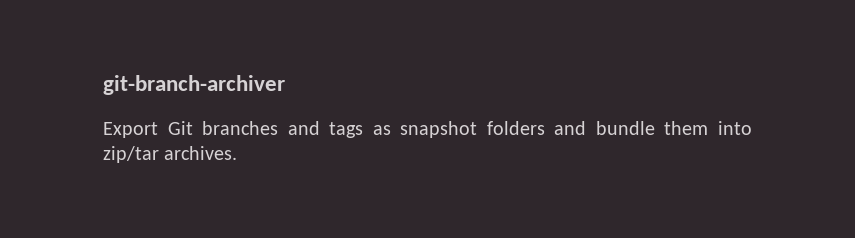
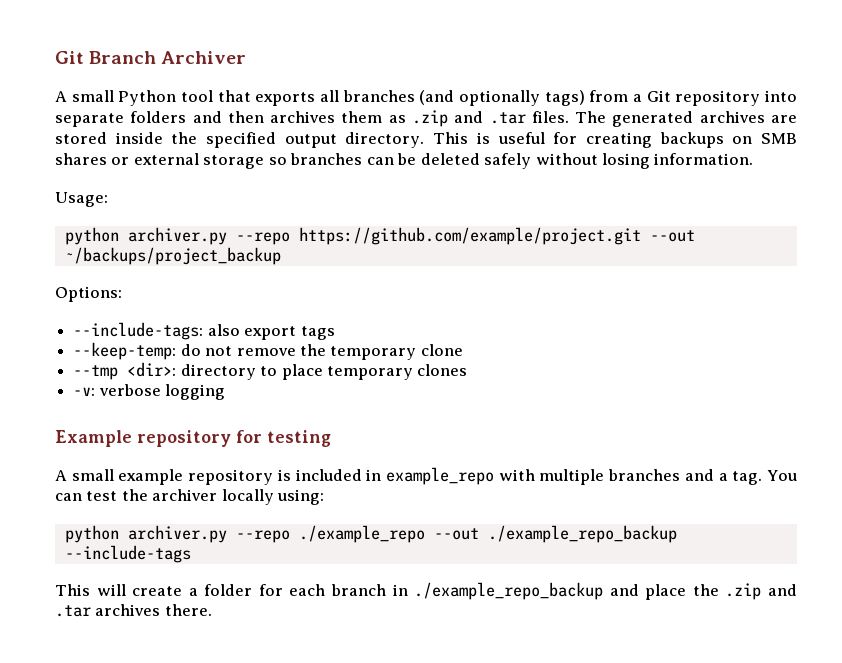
- git-branch-archiver
- Export Git branches and tags as snapshot folders and bundle them into zip/tar archives.
+ Git Branch Archiver
+ A small Python tool that exports all branches (and optionally tags) from a Git repository into separate folders and then archives them as .zip and .tar files. The generated archives are stored inside the specified output directory. This is useful for creating backups on SMB shares or external storage so branches can be deleted safely without losing information.
+ Usage:
+ python archiver.py --repo https://github.com/example/project.git --out ~/backups/project_backup
+ Options:
+ --include-tags: also export tags
+ --keep-temp: do not remove the temporary clone
+ --tmp <dir>: directory to place temporary clones
+ -v: verbose logging
+ Example repository for testing
+ A small example repository is included in example_repo with multiple branches and a tag. You can test the archiver locally using:
+ python archiver.py --repo ./example_repo --out ./example_repo_backup --include-tags
+ This will create a folder for each branch in ./example_repo_backup and place the .zip and .tar archives there.

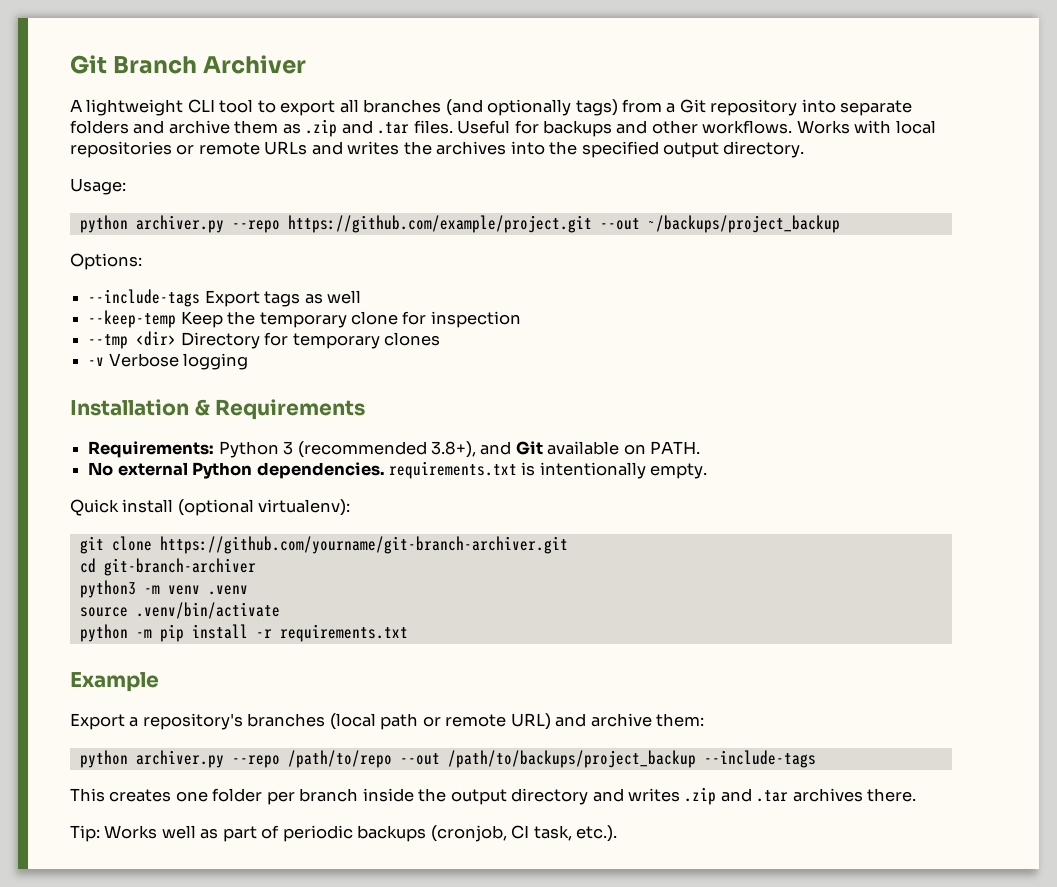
- A small Python tool that exports all branches (and optionally tags) from a Git repository into separate folders and then archives them as .zip and .tar files.
+ A lightweight CLI tool to export all branches (and optionally tags) from a Git repository into separate folders and archive them as .zip and .tar files.
- The generated archives are stored inside the specified output directory. This is useful for creating backups on SMB shares or external storage so branches can be deleted safely without losing information.
+ Useful for backups and other workflows. Works with local repositories or remote URLs and writes the archives into the specified output directory.
- --include-tags: also export tags
- --keep-temp: do not remove the temporary clone
+ --include-tags Export tags as well
+ --keep-temp Keep the temporary clone for inspection
- --tmp <dir>: directory to place temporary clones
+ --tmp <dir> Directory for temporary clones
- -v: verbose logging
+ -v Verbose logging
- Example repository for testing
- A small example repository is included in example_repo with multiple branches and a tag. You can test the archiver locally using:
- python archiver.py --repo ./example_repo --out ./example_repo_backup --include-tags
+ Installation & Requirements
+ Requirements: Python 3 (recommended 3.8+), and Git available on PATH.
+ No external Python dependencies. requirements.txt is intentionally empty.
+ Quick install (optional virtualenv):
+ git clone https://github.com/yourname/git-branch-archiver.git
+ cd git-branch-archiver
+ python3 -m venv .venv
+ source .venv/bin/activate
+ python -m pip install -r requirements.txt
+ Example
+ Export a repository's branches (local path or remote URL) and archive them:
+ python archiver.py --repo /path/to/repo --out /path/to/backups/project_backup --include-tags
- This will create a folder for each branch in ./example_repo_backup and place the .zip and .tar archives there.
+ This creates one folder per branch inside the output directory and writes .zip and .tar archives there.
+ Tip: Works well as part of periodic backups (cronjob, CI task, etc.).

